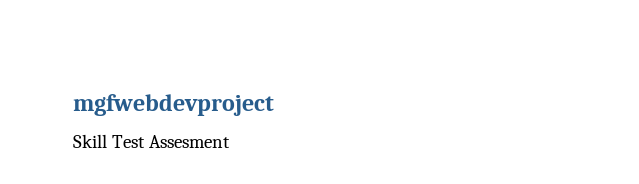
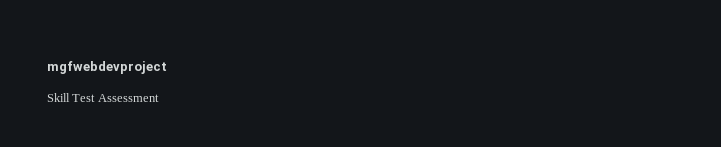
- Skill Test Assesment
+ Skill Test Assessment

